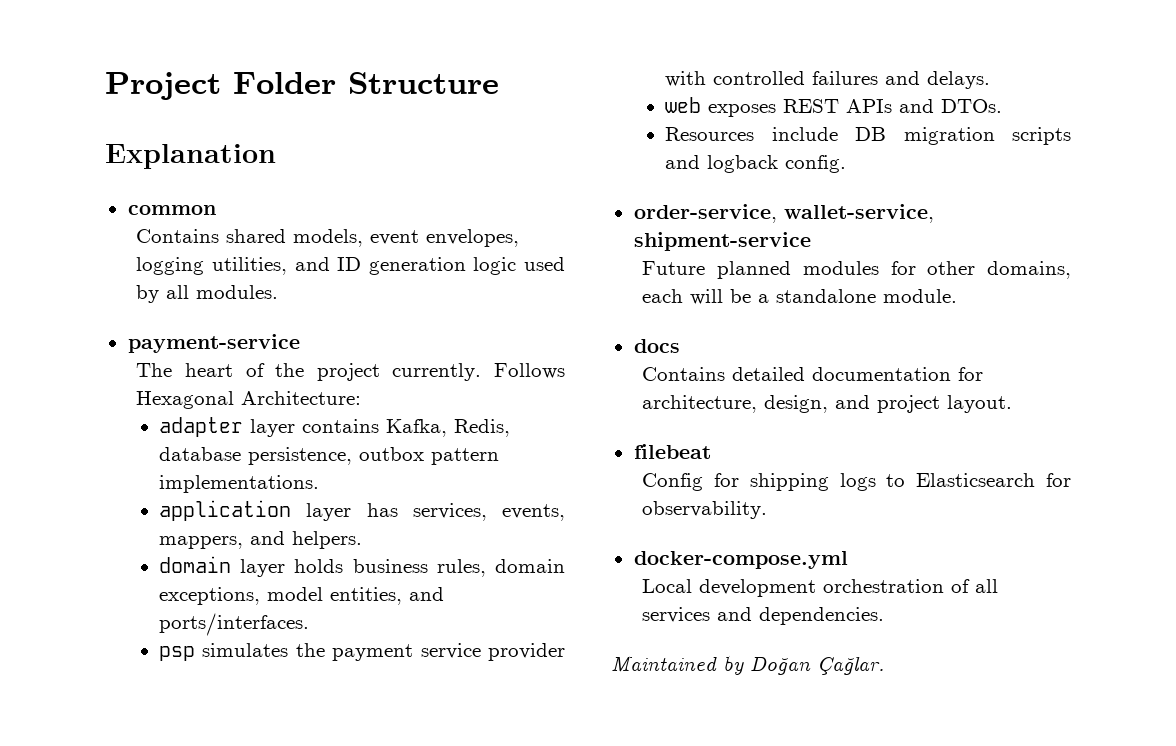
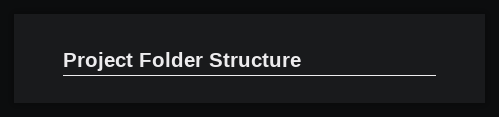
- Explanation
- common
- Contains shared models, event envelopes, logging utilities, and ID generation logic used by all modules.
- payment-service
- The heart of the project currently. Follows Hexagonal Architecture:
- adapter layer contains Kafka, Redis, database persistence, outbox pattern implementations.
- application layer has services, events, mappers, and helpers.
- domain layer holds business rules, domain exceptions, model entities, and ports/interfaces.
- psp simulates the payment service provider with controlled failures and delays.
- web exposes REST APIs and DTOs.
- Resources include DB migration scripts and logback config.
- order-service, wallet-service, shipment-service
- Future planned modules for other domains, each will be a standalone module.
- docs
- Contains detailed documentation for architecture, design, and project layout.
- filebeat
- Config for shipping logs to Elasticsearch for observability.
- docker-compose.yml
- Local development orchestration of all services and dependencies.
- Maintained by Doğan Çağlar.

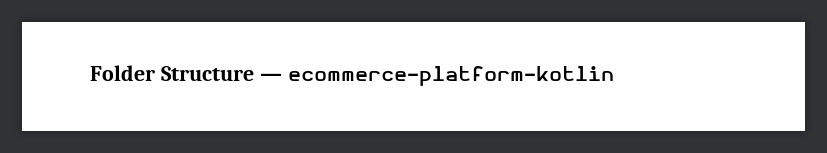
- Project Folder Structure
+ Folder Structure — ecommerce-platform-kotlin

